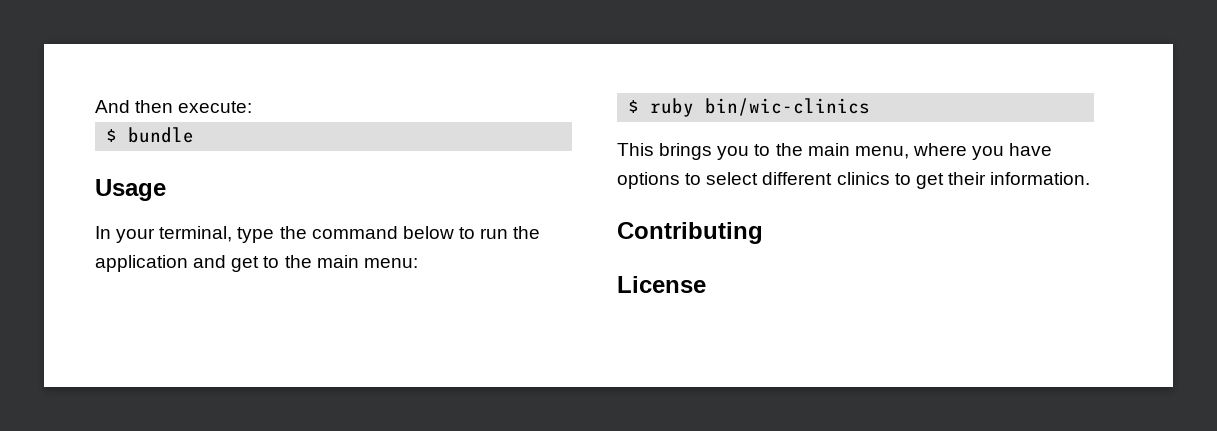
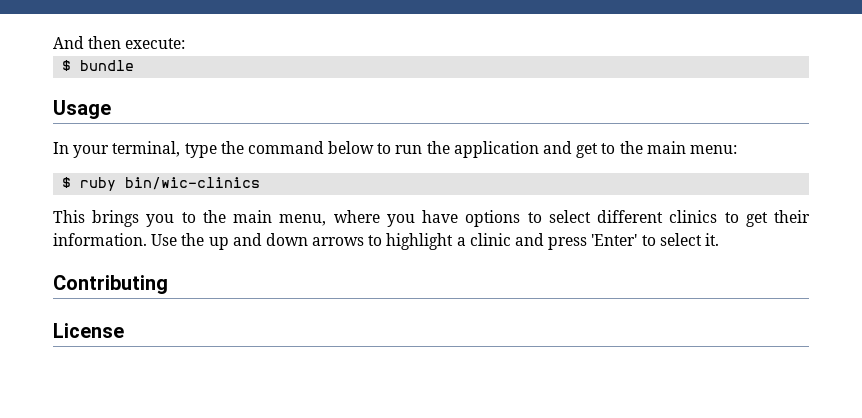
+ Use the up and down arrows to highlight a clinic and press 'Enter' to select it.

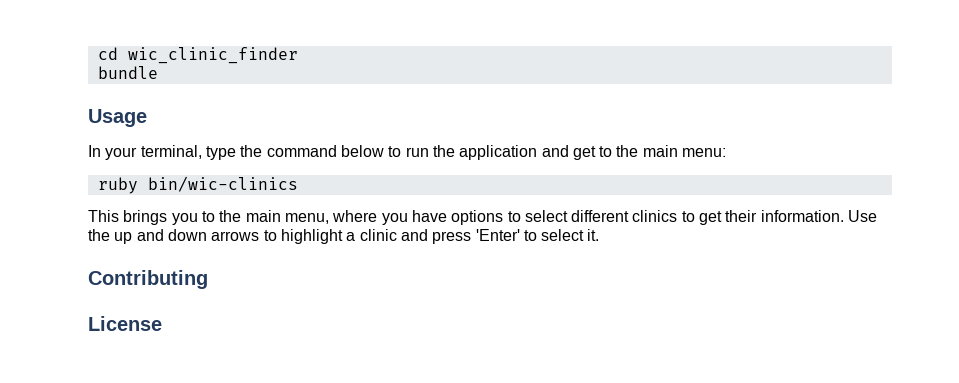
- And then execute:
- $ bundle
+ cd wic_clinic_finder
+ bundle
- $ ruby bin/wic-clinics
+ ruby bin/wic-clinics

